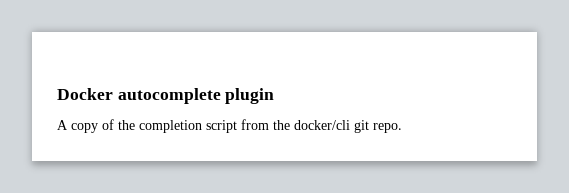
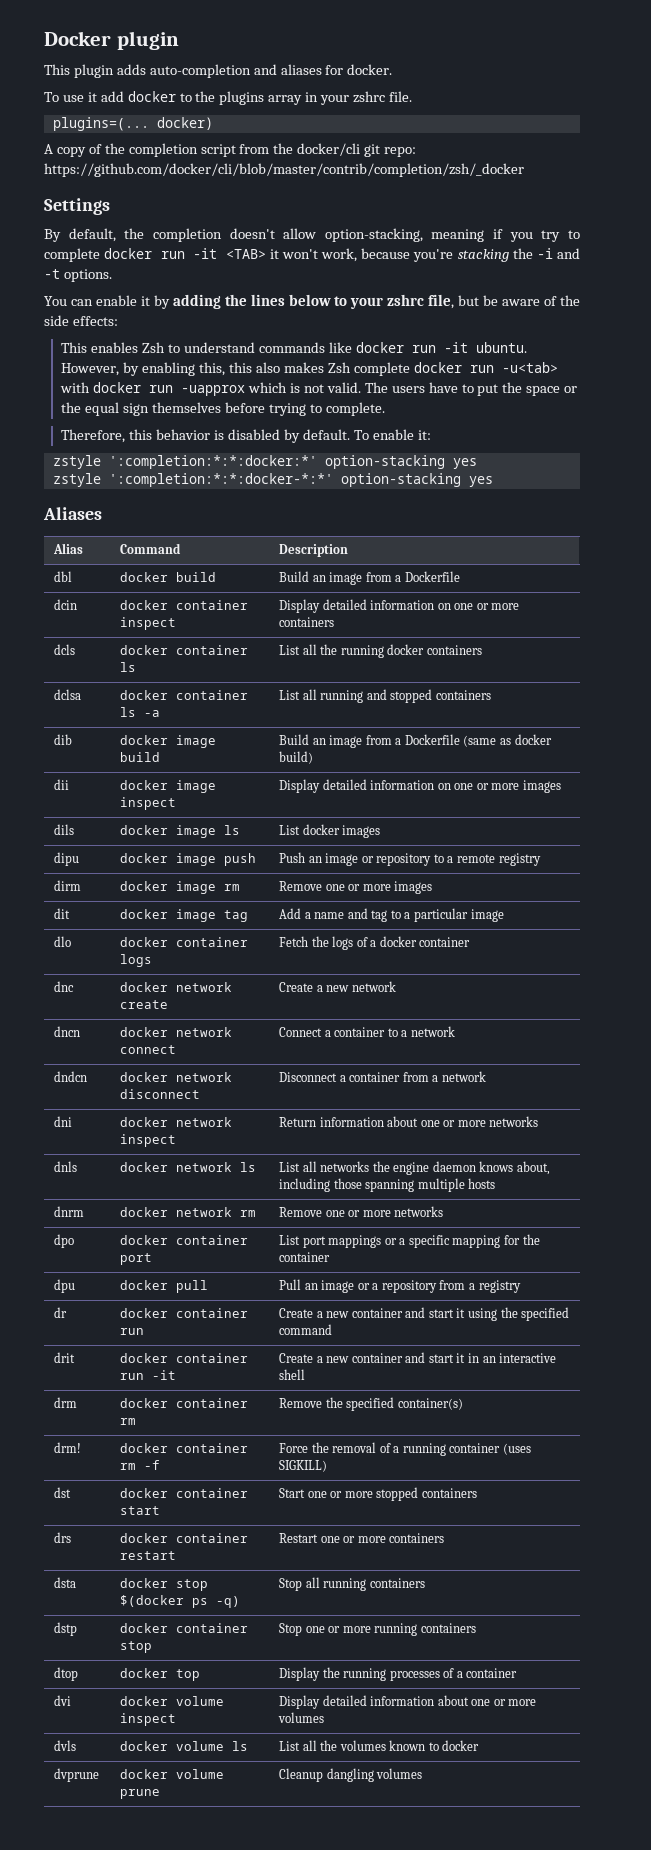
- Docker autocomplete plugin
+ Docker plugin
+ This plugin adds auto-completion and aliases for docker.
+ To use it add docker to the plugins array in your zshrc file.
+ plugins=(... docker)
- A copy of the completion script from the docker/cli git repo.
+ A copy of the completion script from the docker/cli git repo: https://github.com/docker/cli/blob/master/contrib/completion/zsh/_docker
+ Settings
+ By default, the completion doesn't allow option-stacking, meaning if you try to complete docker run -it <TAB> it won't work, because you're stacking the -i and -t options.
+ You can enable it by adding the lines below to your zshrc file, but be aware of the side effects:
+ This enables Zsh to understand commands like docker run -it ubuntu. However, by enabling this, this also makes Zsh complete docker run -u<tab> with docker run -uapprox which is not valid. The users have to put the space or the equal sign themselves before trying to complete.
+ Therefore, this behavior is disabled by default. To enable it:
+ zstyle ':completion:*:*:docker:*' option-stacking yes
+ zstyle ':completion:*:*:docker-*:*' option-stacking yes
+ Aliases
+ Alias | Command | Description
+ dbl | docker build | Build an image from a Dockerfile
+ dcin | docker container inspect | Display detailed information on one or more containers
+ dcls | docker container ls | List all the running docker containers
+ dclsa | docker container ls -a | List all running and stopped containers
+ dib | docker image build | Build an image from a Dockerfile (same as docker build)
+ dii | docker image inspect | Display detailed information on one or more images
+ dils | docker image ls | List docker images
+ dipu | docker image push | Push an image or repository to a remote registry
+ dirm | docker image rm | Remove one or more images
+ dit | docker image tag | Add a name and tag to a particular image
+ dlo | docker container logs | Fetch the logs of a docker container
+ dnc | docker network create | Create a new network
+ dncn | docker network connect | Connect a container to a network
+ dndcn | docker network disconnect | Disconnect a container from a network
+ dni | docker network inspect | Return information about one or more networks
+ dnls | docker network ls | List all networks the engine daemon knows about, including those spanning multiple hosts
+ dnrm | docker network rm | Remove one or more networks
+ dpo | docker container port | List port mappings or a specific mapping for the container
+ dpu | docker pull | Pull an image or a repository from a registry
+ dr | docker container run | Create a new container and start it using the specified command
+ drit | docker container run -it | Create a new container and start it in an interactive shell
+ drm | docker container rm | Remove the specified container(s)
+ drm! | docker container rm -f | Force the removal of a running container (uses SIGKILL)
+ dst | docker container start | Start one or more stopped containers
+ drs | docker container restart | Restart one or more containers
+ dsta | docker stop $(docker ps -q) | Stop all running containers
+ dstp | docker container stop | Stop one or more running containers
+ dtop | docker top | Display the running processes of a container
+ dvi | docker volume inspect | Display detailed information about one or more volumes
+ dvls | docker volume ls | List all the volumes known to docker
+ dvprune | docker volume prune | Cleanup dangling volumes

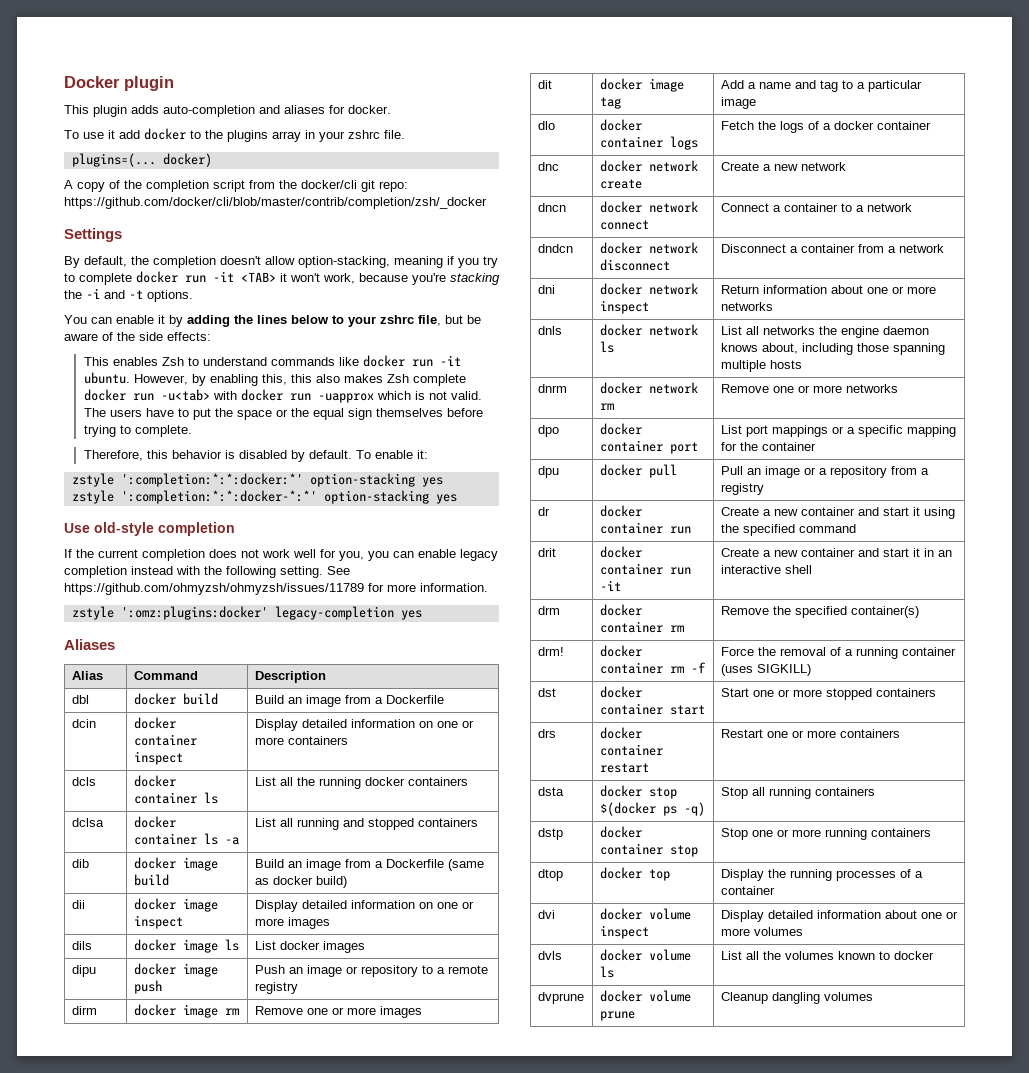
+ Use old-style completion
+ If the current completion does not work well for you, you can enable legacy completion instead with the following setting. See https://github.com/ohmyzsh/ohmyzsh/issues/11789 for more information.
+ zstyle ':omz:plugins:docker' legacy-completion yes

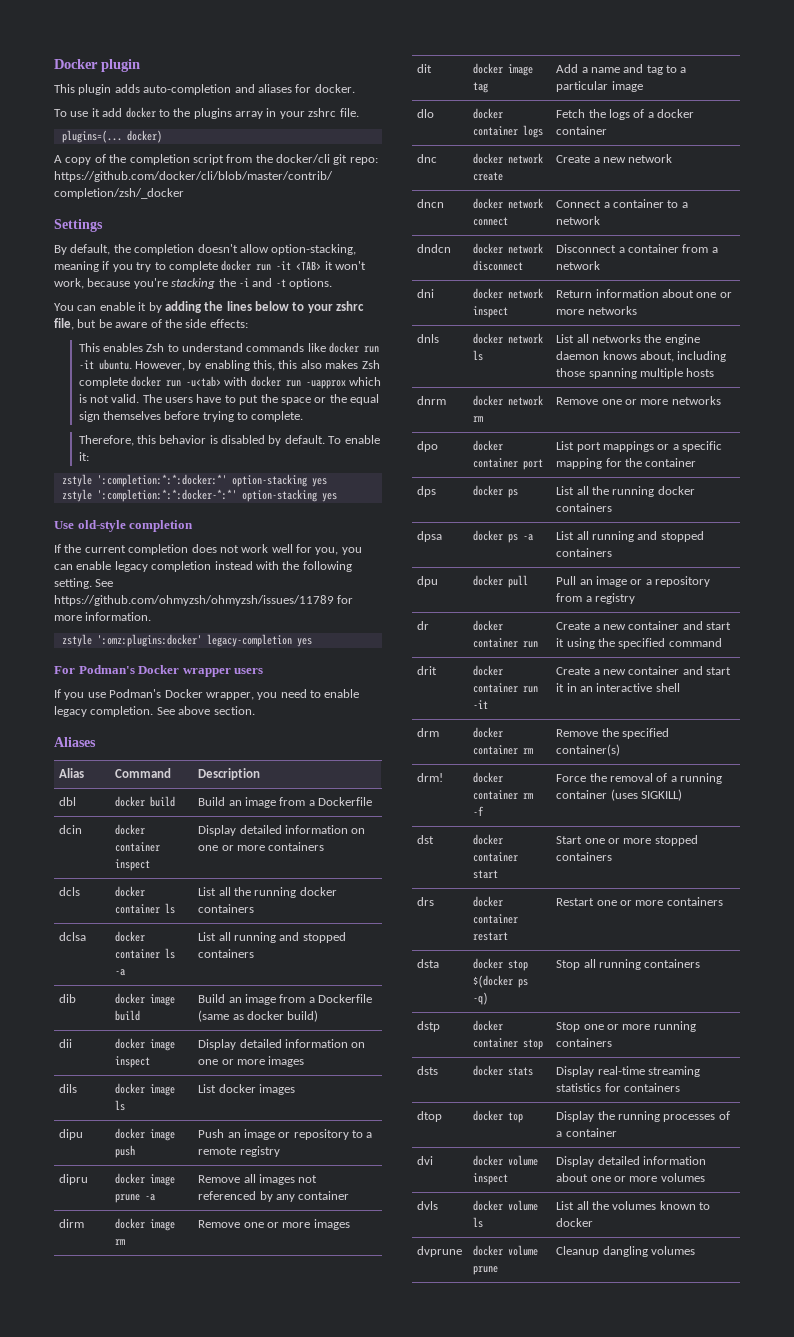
+ For Podman's Docker wrapper users
+ If you use Podman's Docker wrapper, you need to enable legacy completion. See above section.
+ dipru | docker image prune -a | Remove all images not referenced by any container
+ dps | docker ps | List all the running docker containers
+ dpsa | docker ps -a | List all running and stopped containers
+ dsts | docker stats | Display real-time streaming statistics for containers

